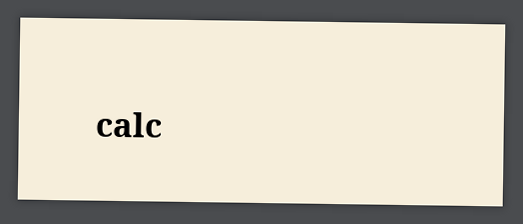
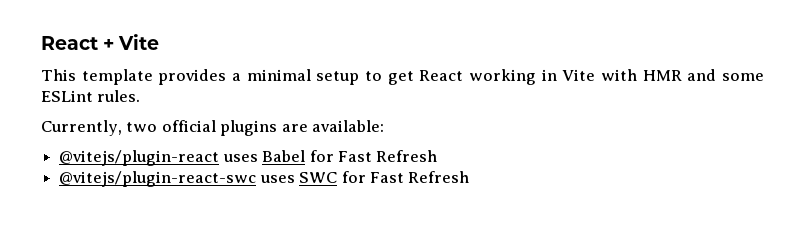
- calc
+ React + Vite
+ This template provides a minimal setup to get React working in Vite with HMR and some ESLint rules.
+ Currently, two official plugins are available:
+ @vitejs/plugin-react uses Babel for Fast Refresh
+ @vitejs/plugin-react-swc uses SWC for Fast Refresh

